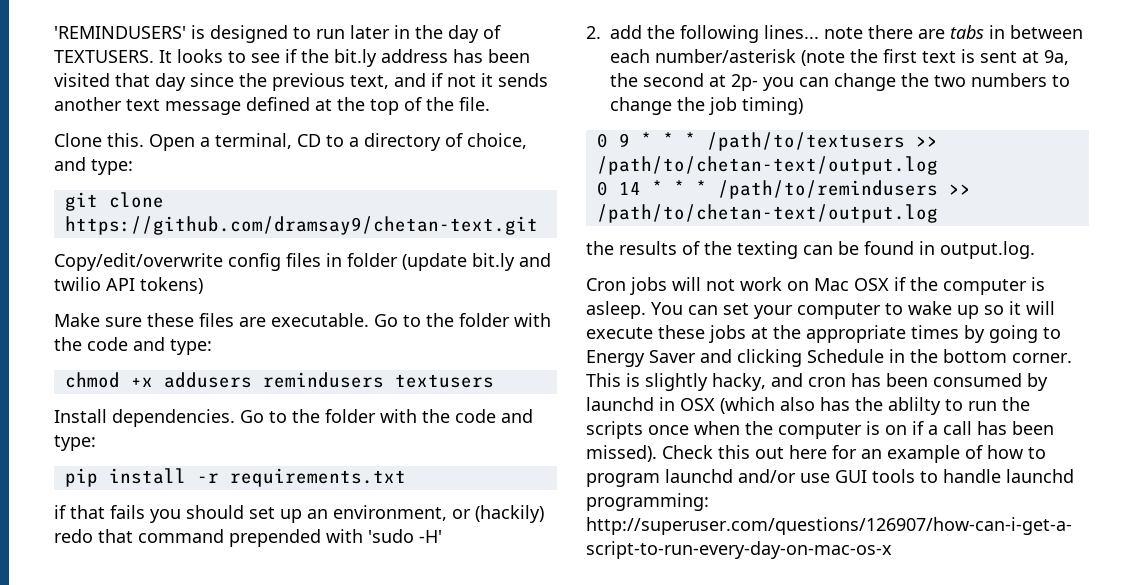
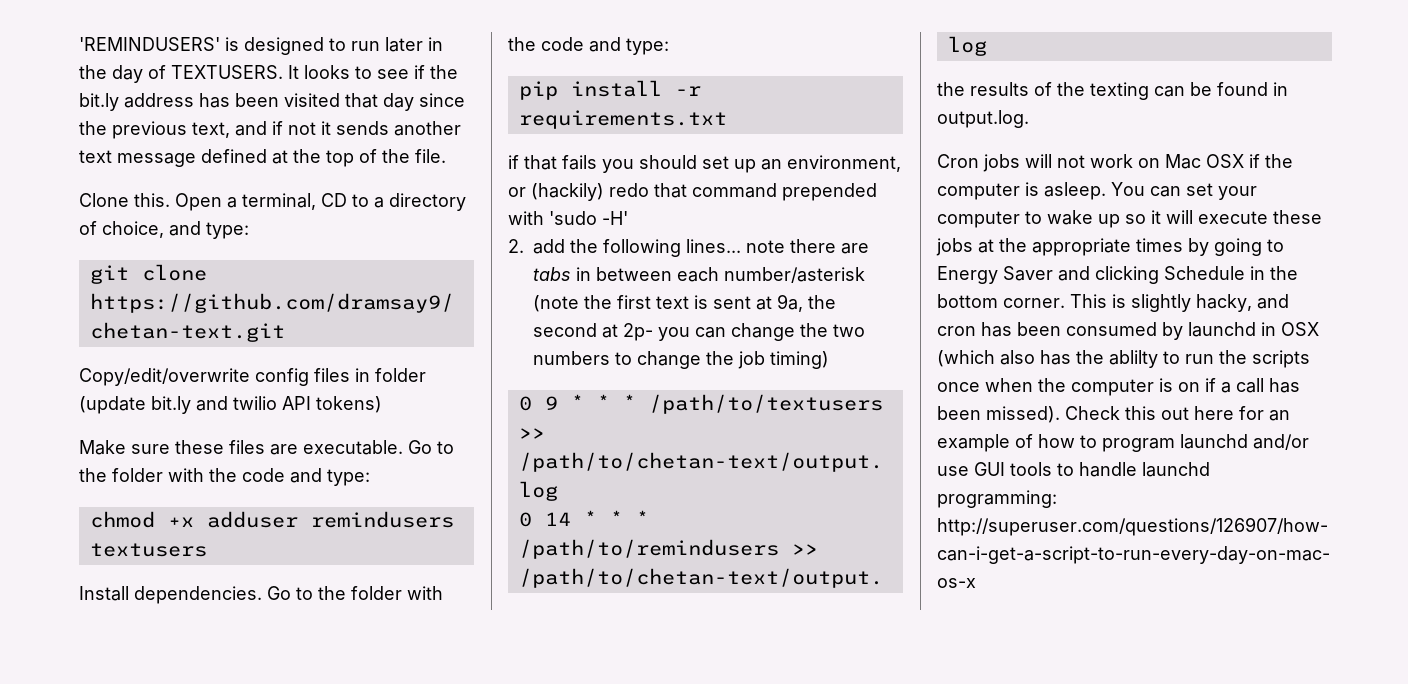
- chmod +x addusers remindusers textusers
+ chmod +x adduser remindusers textusers

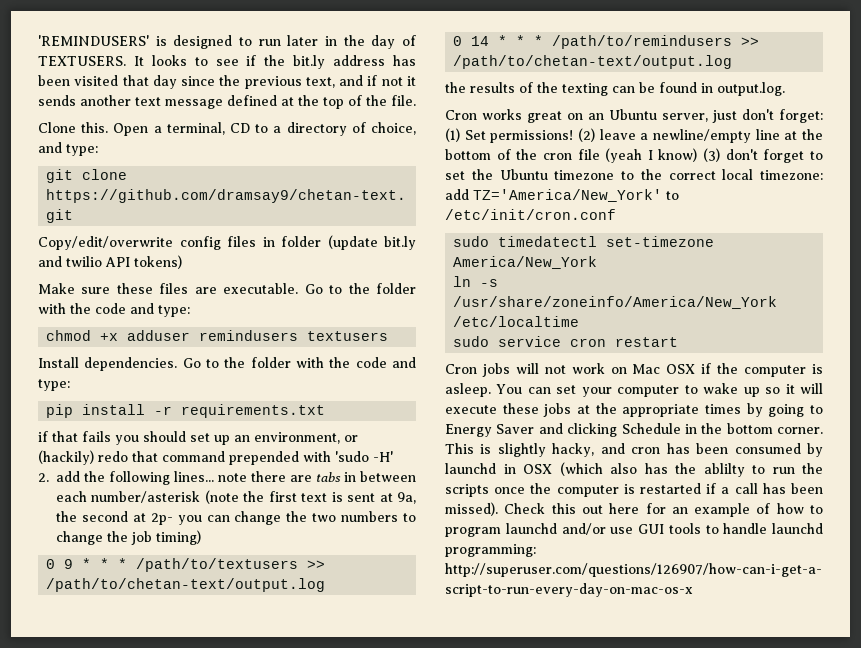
+ Cron works great on an Ubuntu server, just don't forget: (1) Set permissions! (2) leave a newline/empty line at the bottom of the cron file (yeah I know) (3) don't forget to set the Ubuntu timezone to the correct local timezone: add TZ='America/New_York' to /etc/init/cron.conf
+ sudo timedatectl set-timezone America/New_York
+ ln -s /usr/share/zoneinfo/America/New_York /etc/localtime
+ sudo service cron restart
- This is slightly hacky, and cron has been consumed by launchd in OSX (which also has the ablilty to run the scripts once when the computer is on if a call has been missed).
+ This is slightly hacky, and cron has been consumed by launchd in OSX (which also has the ablilty to run the scripts once the computer is restarted if a call has been missed).

